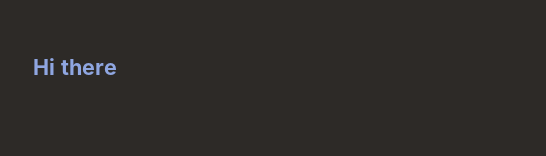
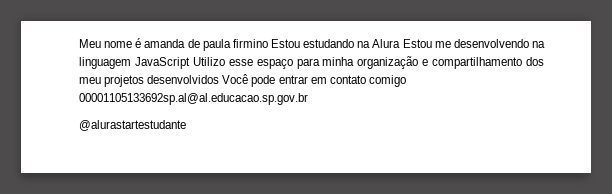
- Hi there
+ Meu nome é amanda de paula firmino Estou estudando na Alura Estou me desenvolvendo na linguagem JavaScript Utilizo esse espaço para minha organização e compartilhamento dos meu projetos desenvolvidos Você pode entrar em contato comigo 00001105133692sp.al@al.educacao.sp.gov.br
+ @alurastartestudante

